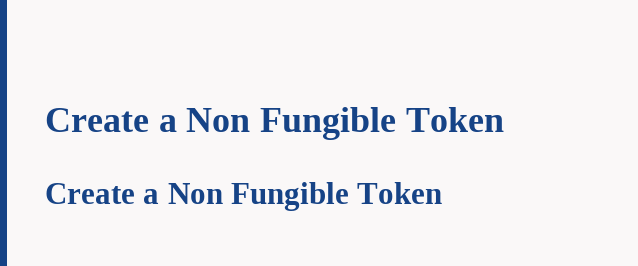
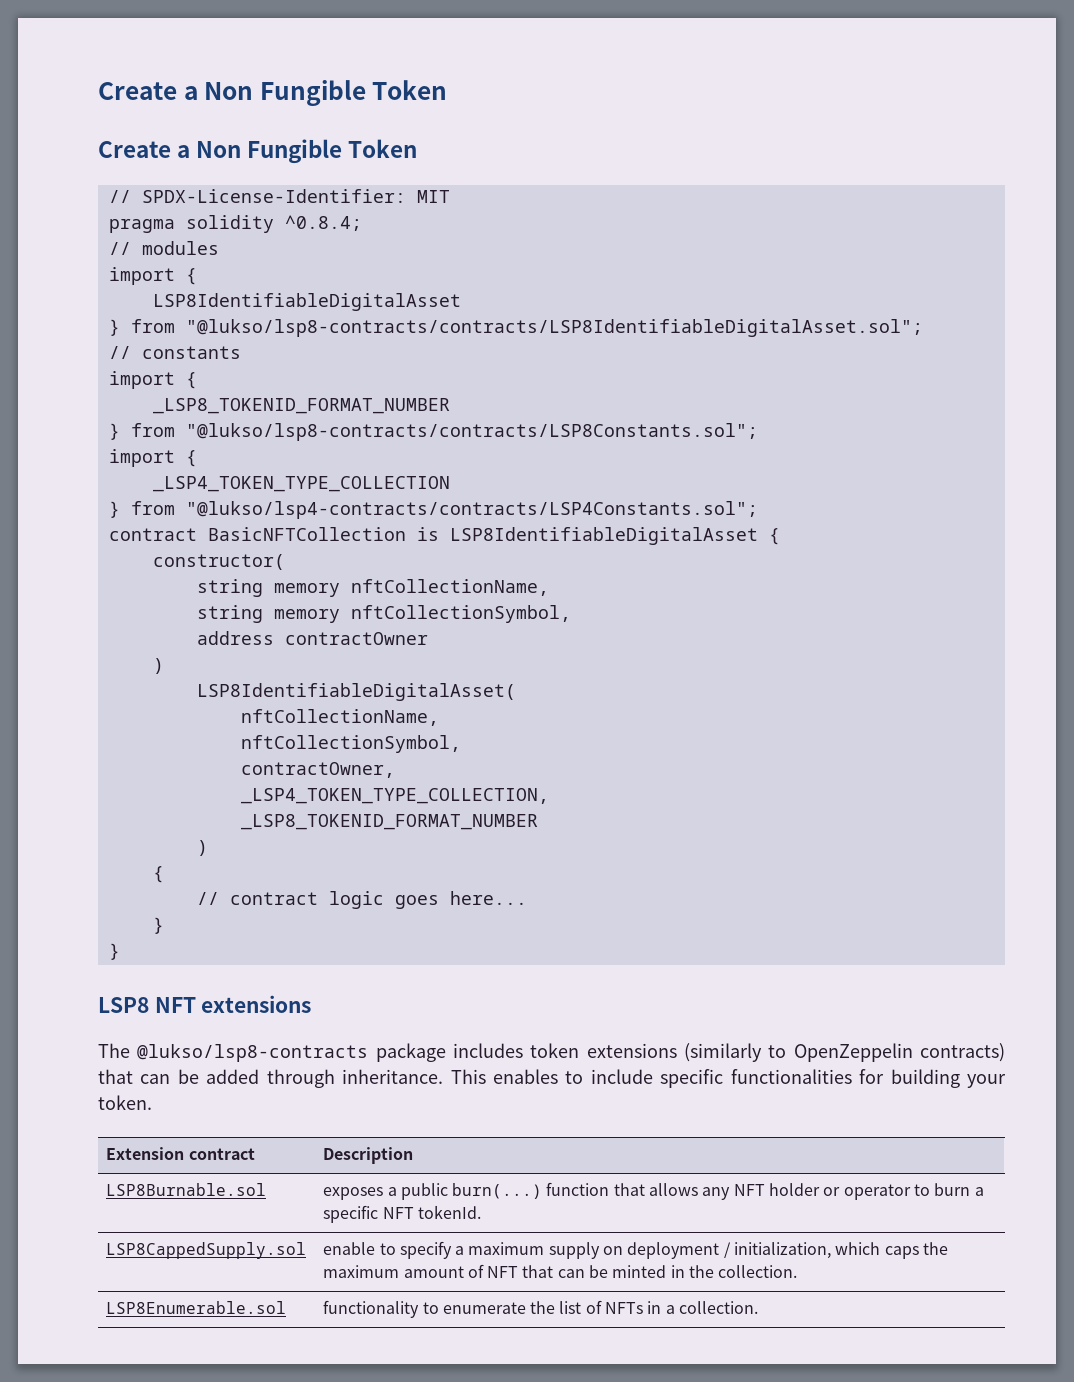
+ // SPDX-License-Identifier: MIT
+ pragma solidity ^0.8.4;
+ // modules
+ import {
+ LSP8IdentifiableDigitalAsset
+ } from "@lukso/lsp8-contracts/contracts/LSP8IdentifiableDigitalAsset.sol";
+ // constants
+ import {
+ _LSP8_TOKENID_FORMAT_NUMBER
+ } from "@lukso/lsp8-contracts/contracts/LSP8Constants.sol";
+ import {
+ _LSP4_TOKEN_TYPE_COLLECTION
+ } from "@lukso/lsp4-contracts/contracts/LSP4Constants.sol";
+ contract BasicNFTCollection is LSP8IdentifiableDigitalAsset {
+ constructor(
+ string memory nftCollectionName,
+ string memory nftCollectionSymbol,
+ address contractOwner
+ )
+ LSP8IdentifiableDigitalAsset(
+ nftCollectionName,
+ nftCollectionSymbol,
+ contractOwner,
+ _LSP4_TOKEN_TYPE_COLLECTION,
+ _LSP8_TOKENID_FORMAT_NUMBER
+ )
+ {
+ // contract logic goes here...
+ }
+ }
+ LSP8 NFT extensions
+ The @lukso/lsp8-contracts package includes token extensions (similarly to OpenZeppelin contracts) that can be added through inheritance. This enables to include specific functionalities for building your token.
+ Extension contract | Description
+ LSP8Burnable.sol | exposes a public burn(...) function that allows any NFT holder or operator to burn a specific NFT tokenId.
+ LSP8CappedSupply.sol | enable to specify a maximum supply on deployment / initialization, which caps the maximum amount of NFT that can be minted in the collection.
+ LSP8Enumerable.sol | functionality to enumerate the list of NFTs in a collection.

